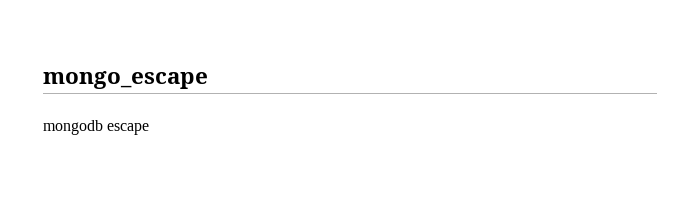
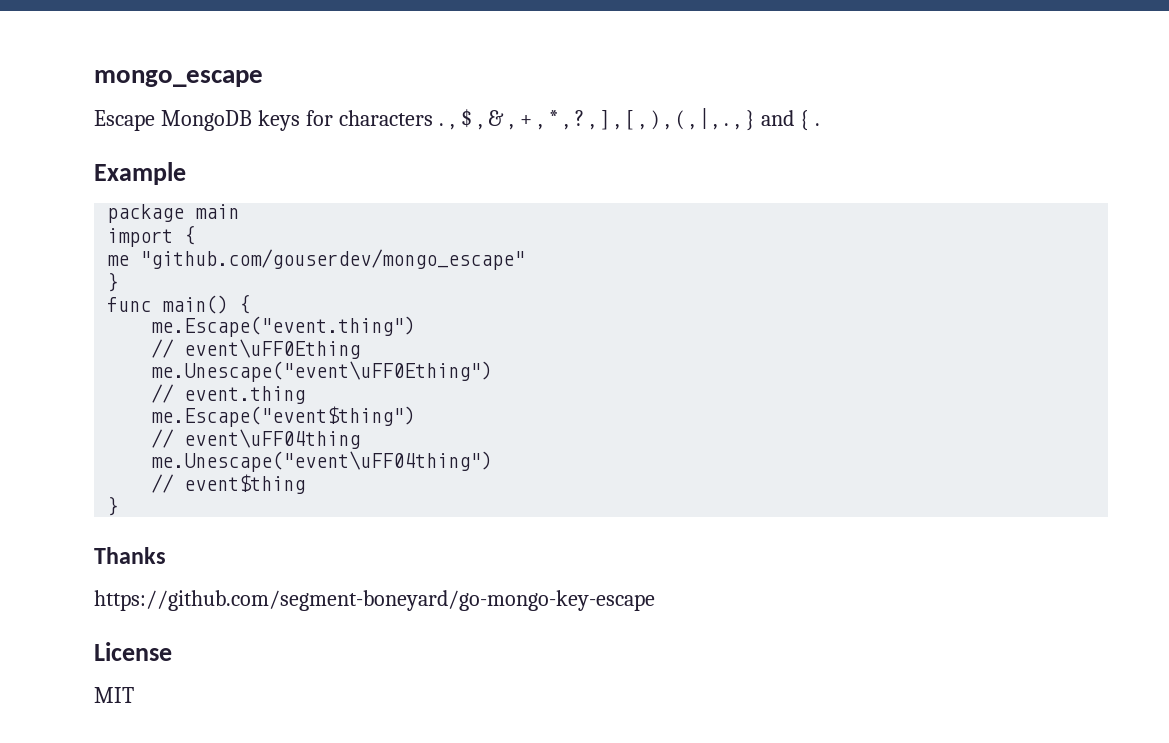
- mongodb escape
+ Escape MongoDB keys for characters . , $ , & , + , * , ? , ] , [ , ) , ( , | , . , } and { .
+ Example
+ package main
+ import {
+ me "github.com/gouserdev/mongo_escape"
+ }
+ func main() {
+ me.Escape("event.thing")
+ // event\uFF0Ething
+ me.Unescape("event\uFF0Ething")
+ // event.thing
+ me.Escape("event$thing")
+ // event\uFF04thing
+ me.Unescape("event\uFF04thing")
+ // event$thing
+ }
+ Thanks
+ https://github.com/segment-boneyard/go-mongo-key-escape
+ License
+ MIT

